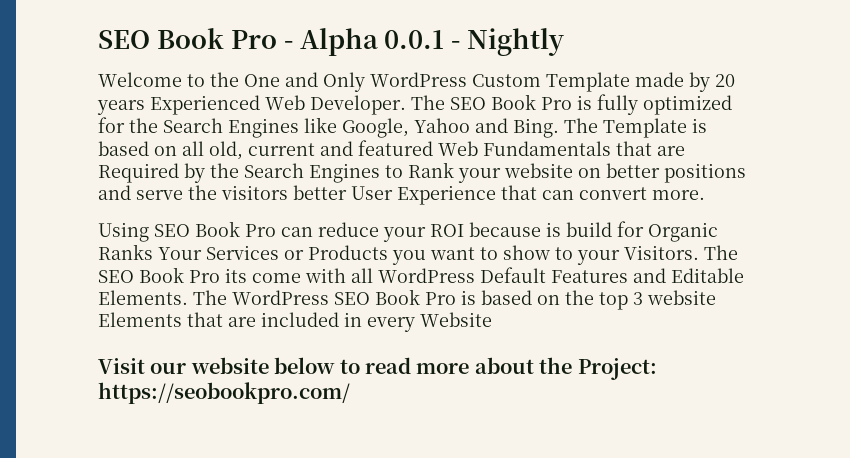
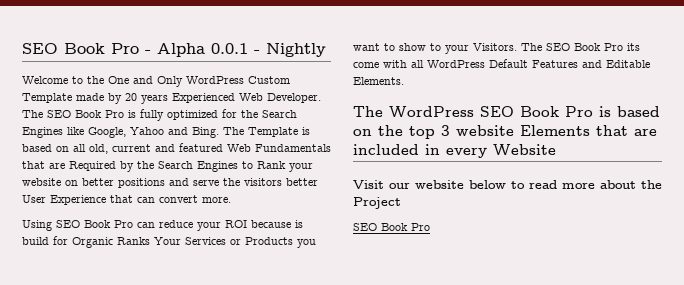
- The SEO Book Pro its come with all WordPress Default Features and Editable Elements. The WordPress SEO Book Pro is based on the top 3 website Elements that are included in every Website
+ The SEO Book Pro its come with all WordPress Default Features and Editable Elements.
+ The WordPress SEO Book Pro is based on the top 3 website Elements that are included in every Website
- Visit our website below to read more about the Project: https://seobookpro.com/
+ Visit our website below to read more about the Project
+ SEO Book Pro

